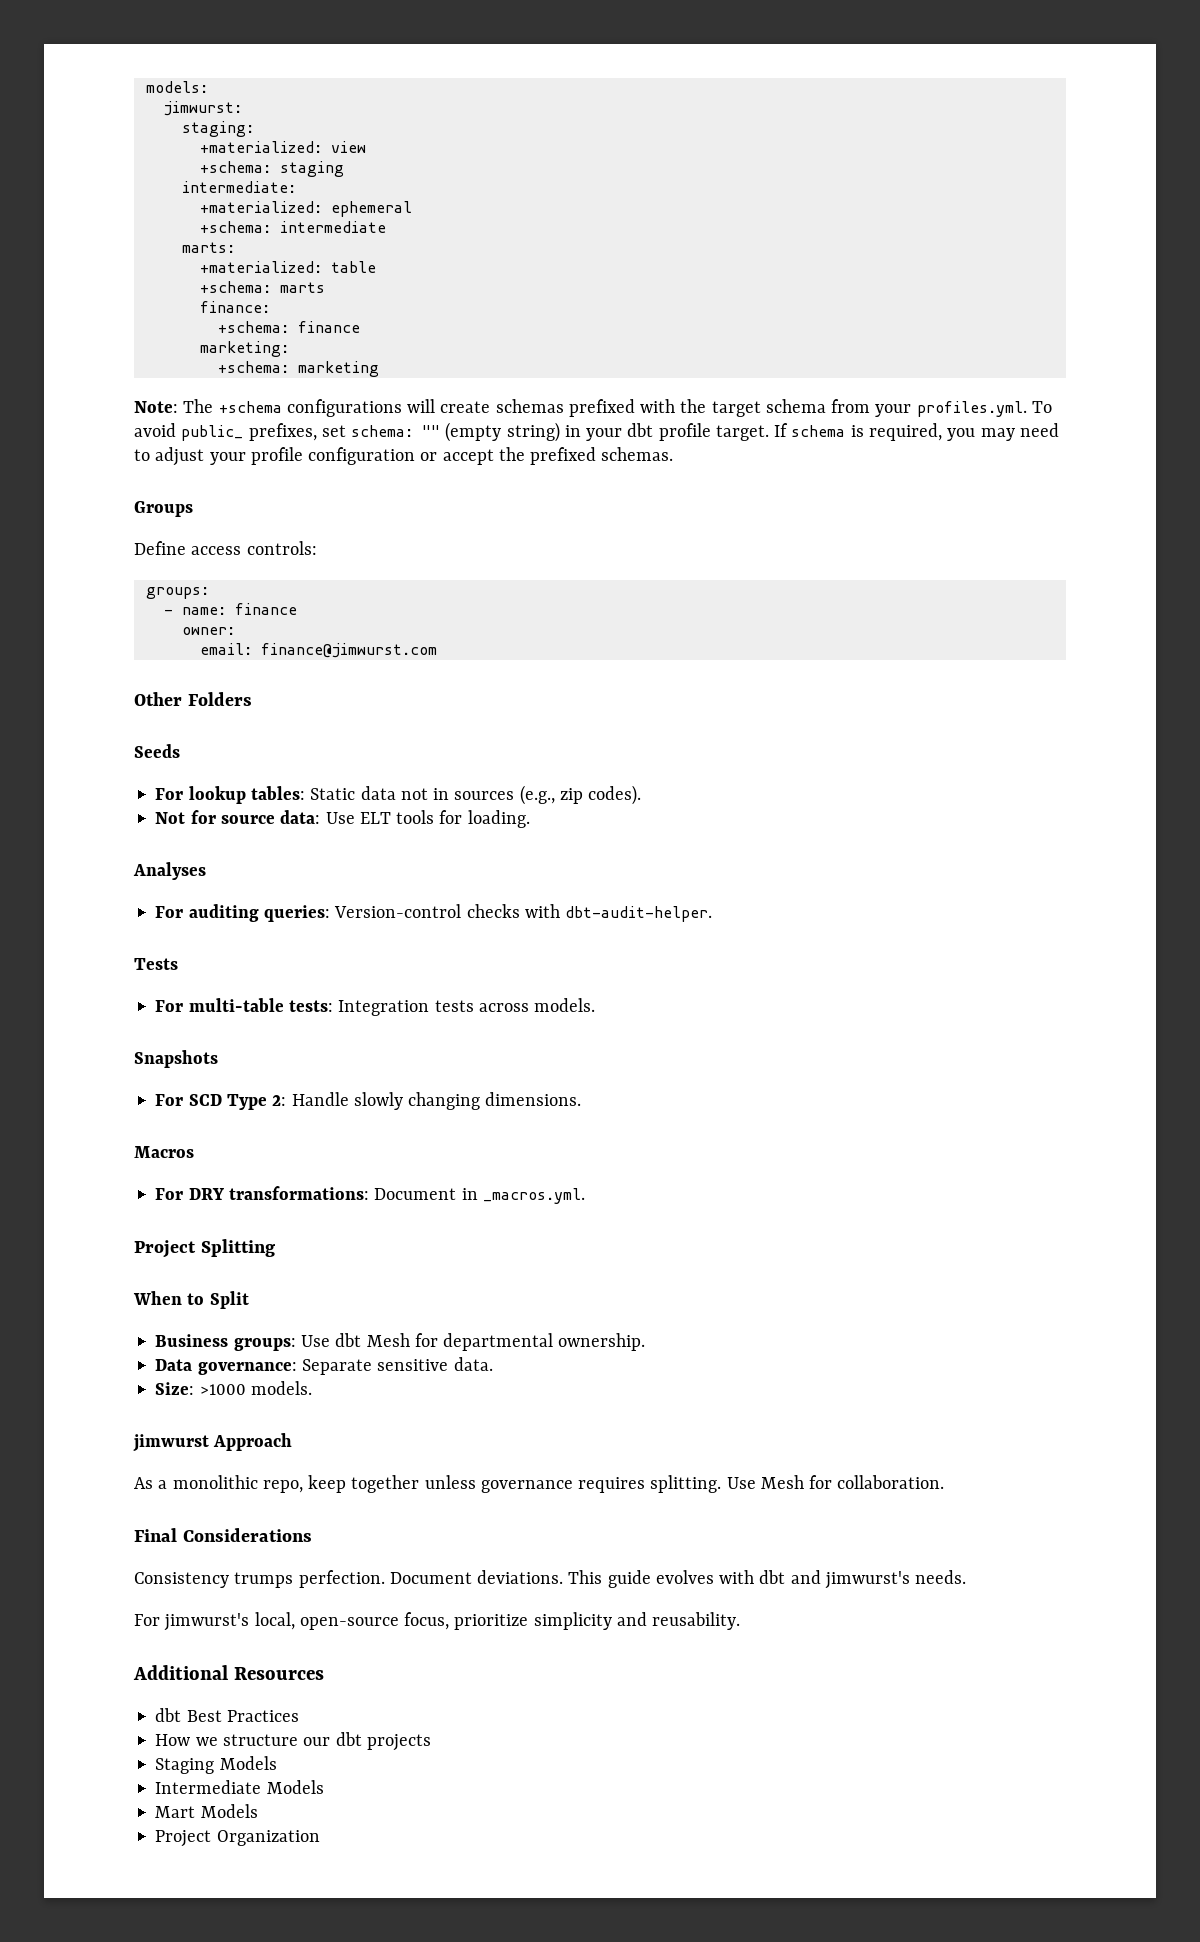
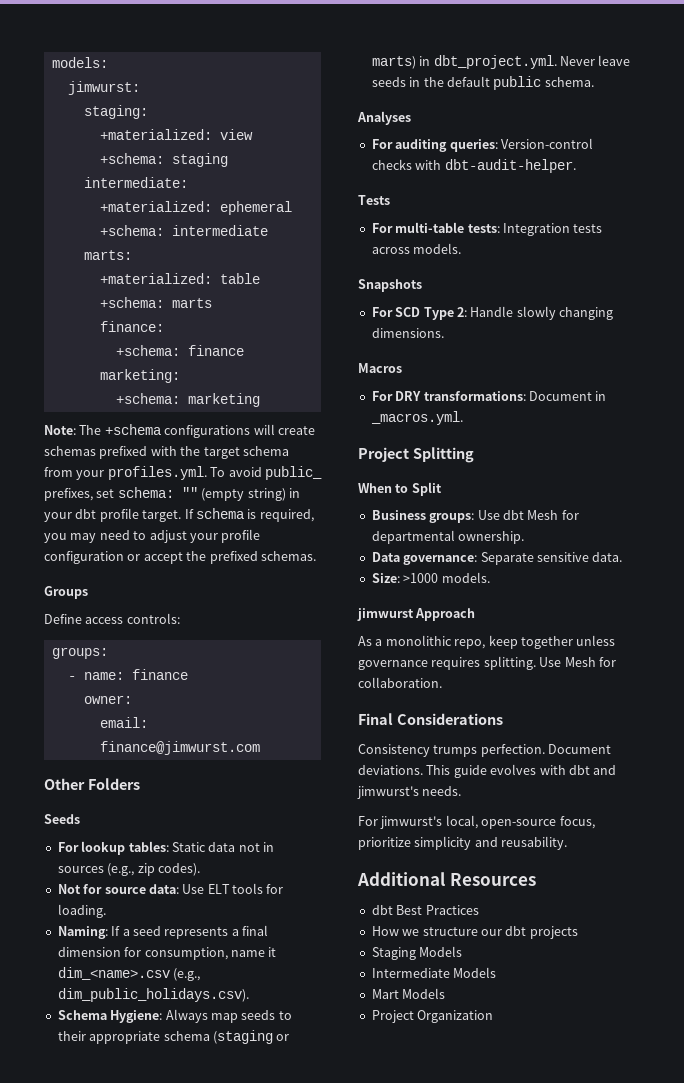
+ Naming: If a seed represents a final dimension for consumption, name it dim_<name>.csv (e.g., dim_public_holidays.csv).
+ Schema Hygiene: Always map seeds to their appropriate schema (staging or marts) in dbt_project.yml. Never leave seeds in the default public schema.

